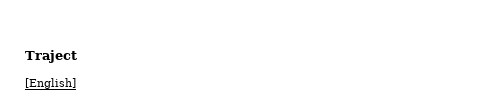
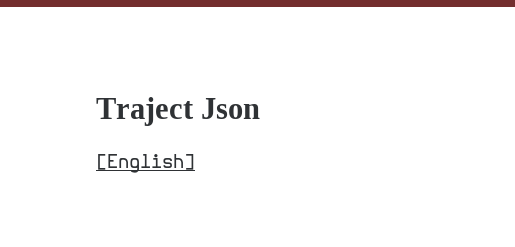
- Traject
+ Traject Json

